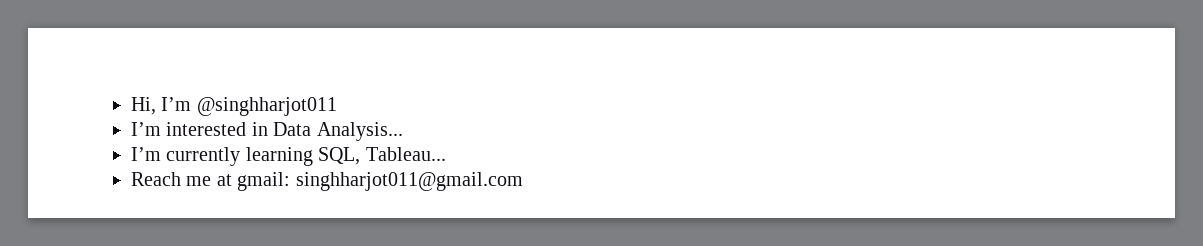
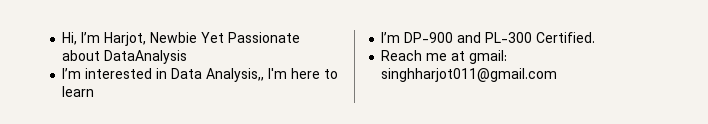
- Hi, I’m @singhharjot011
- I’m interested in Data Analysis...
- I’m currently learning SQL, Tableau...
+ Hi, I’m Harjot, Newbie Yet Passionate about DataAnalysis
+ I’m interested in Data Analysis,, I'm here to learn
+ I’m DP-900 and PL-300 Certified.

